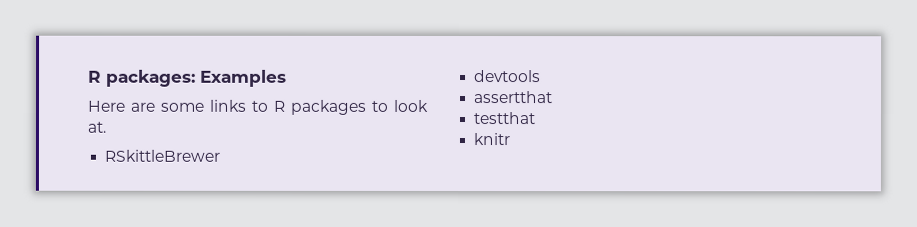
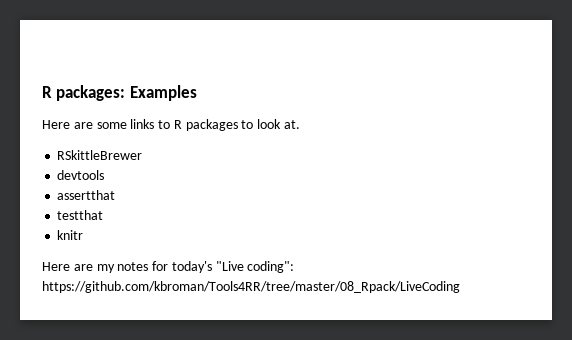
+ Here are my notes for today's "Live coding": https://github.com/kbroman/Tools4RR/tree/master/08_Rpack/LiveCoding

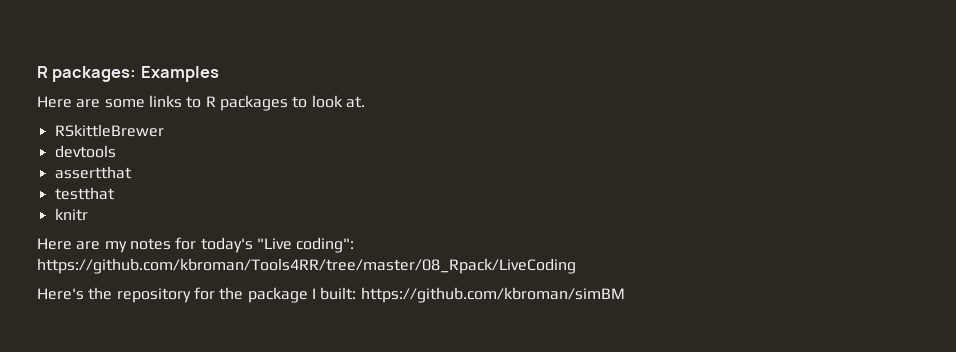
+ Here's the repository for the package I built: https://github.com/kbroman/simBM

